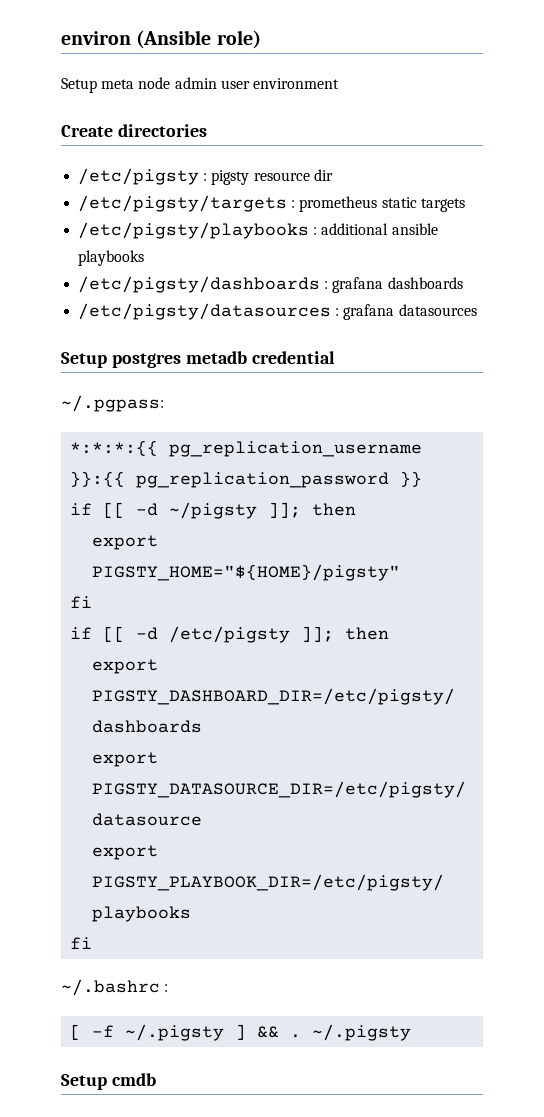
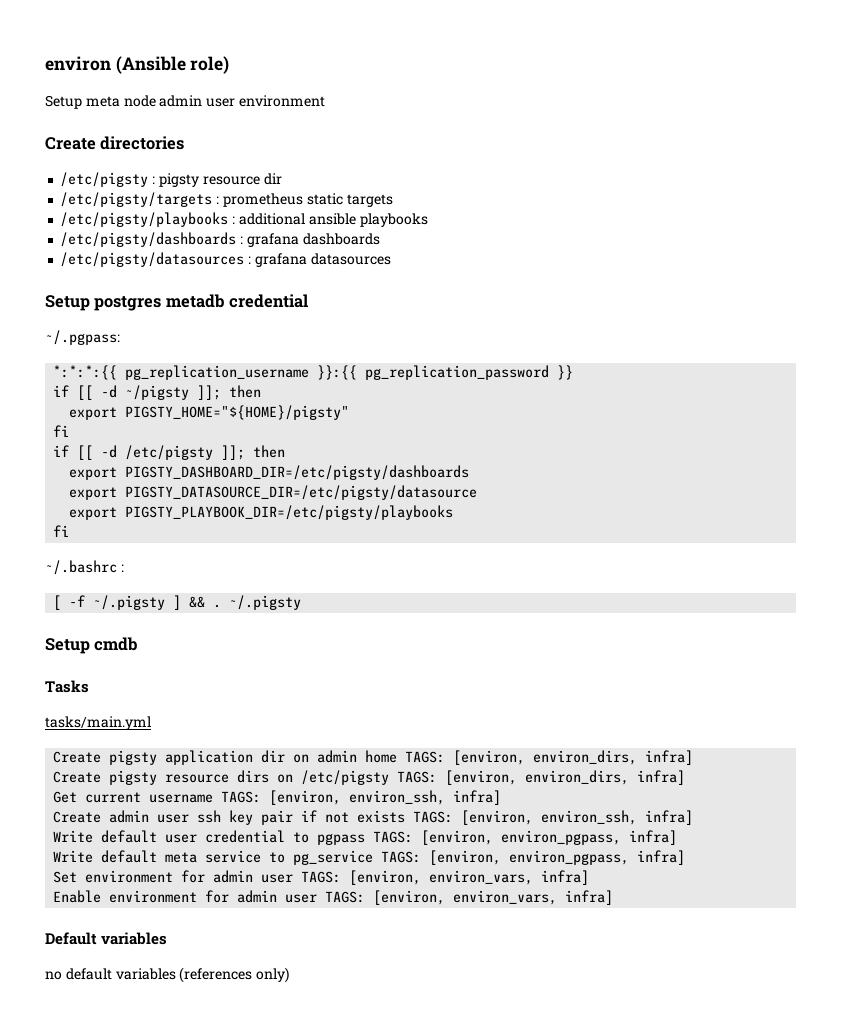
+ Tasks
+ tasks/main.yml
+ Create pigsty application dir on admin home TAGS: [environ, environ_dirs, infra]
+ Create pigsty resource dirs on /etc/pigsty TAGS: [environ, environ_dirs, infra]
+ Get current username TAGS: [environ, environ_ssh, infra]
+ Create admin user ssh key pair if not exists TAGS: [environ, environ_ssh, infra]
+ Write default user credential to pgpass TAGS: [environ, environ_pgpass, infra]
+ Write default meta service to pg_service TAGS: [environ, environ_pgpass, infra]
+ Set environment for admin user TAGS: [environ, environ_vars, infra]
+ Enable environment for admin user TAGS: [environ, environ_vars, infra]
+ Default variables
+ no default variables (references only)

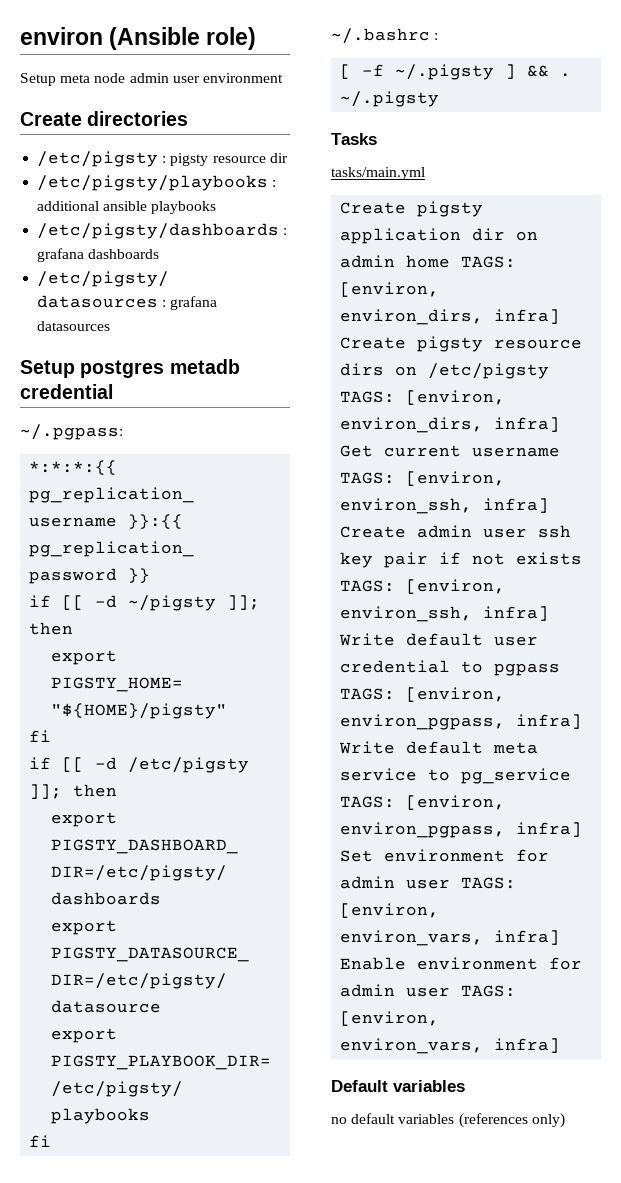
- /etc/pigsty/targets : prometheus static targets
- Setup cmdb

